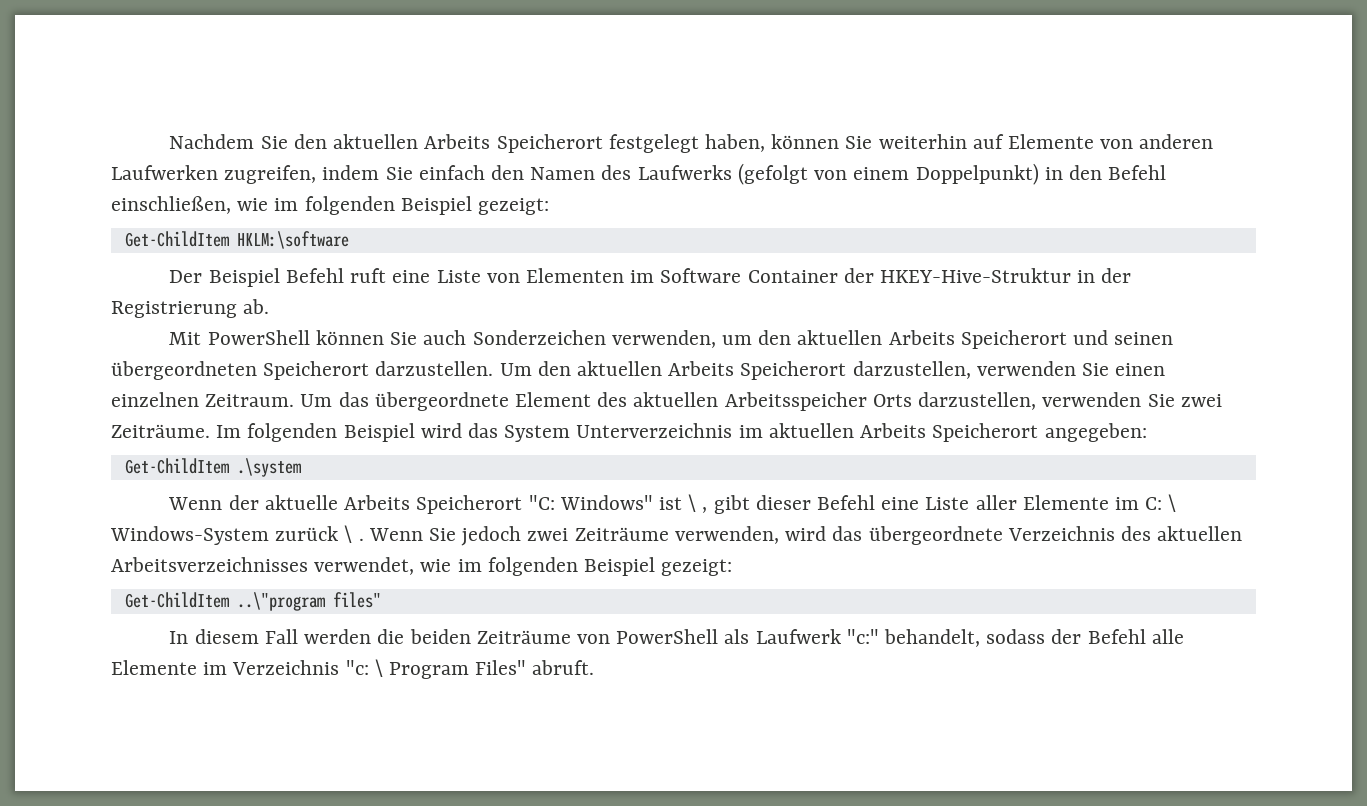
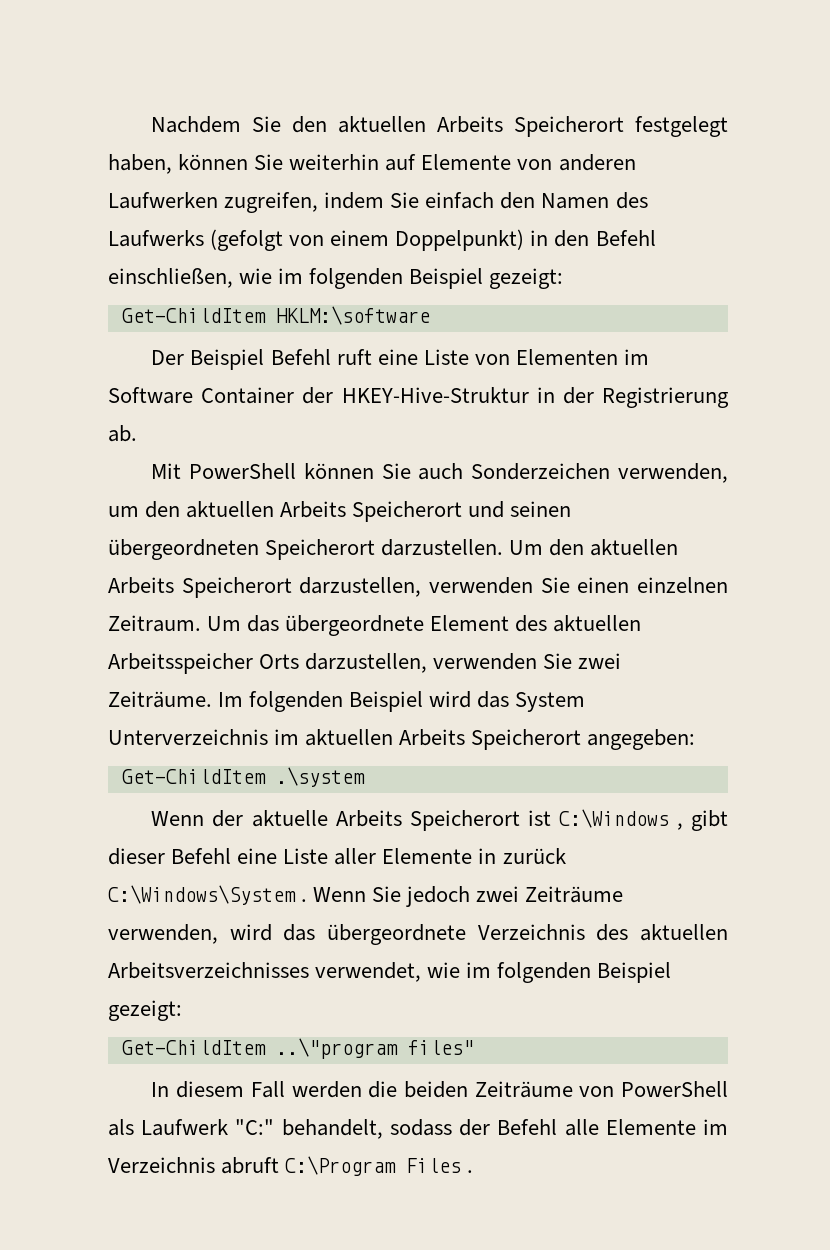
- Wenn der aktuelle Arbeits Speicherort "C: Windows" ist \ , gibt dieser Befehl eine Liste aller Elemente im C: \ Windows-System zurück \ .
+ Wenn der aktuelle Arbeits Speicherort ist C:\Windows , gibt dieser Befehl eine Liste aller Elemente in zurück C:\Windows\System .
- In diesem Fall werden die beiden Zeiträume von PowerShell als Laufwerk "c:" behandelt, sodass der Befehl alle Elemente im Verzeichnis "c: \ Program Files" abruft.
+ In diesem Fall werden die beiden Zeiträume von PowerShell als Laufwerk "C:" behandelt, sodass der Befehl alle Elemente im Verzeichnis abruft C:\Program Files .

